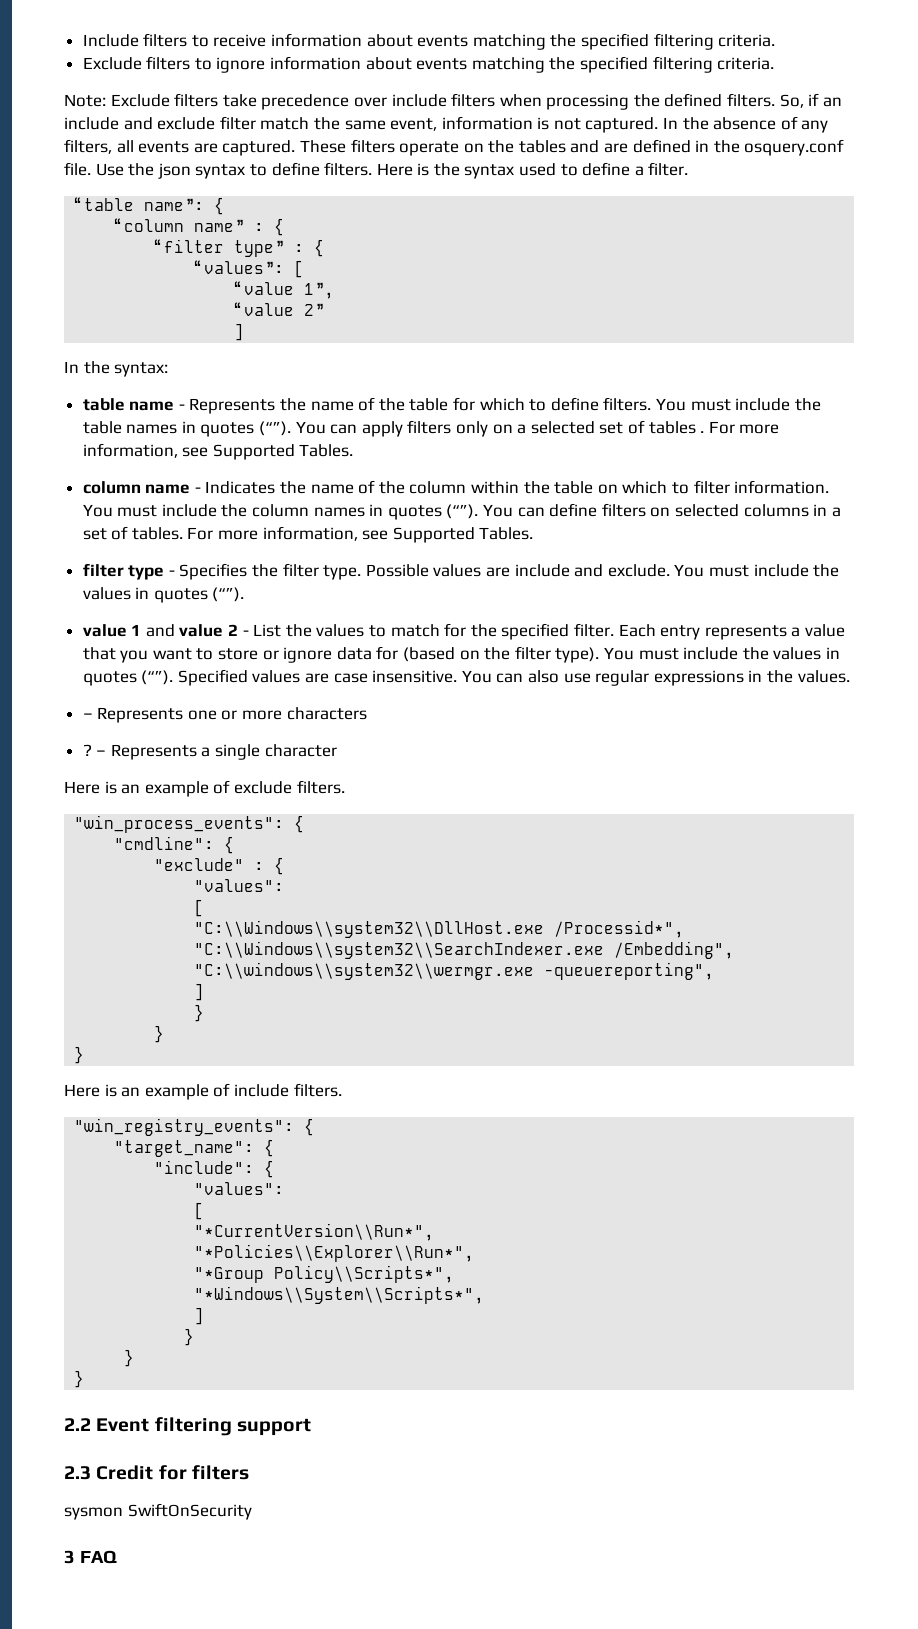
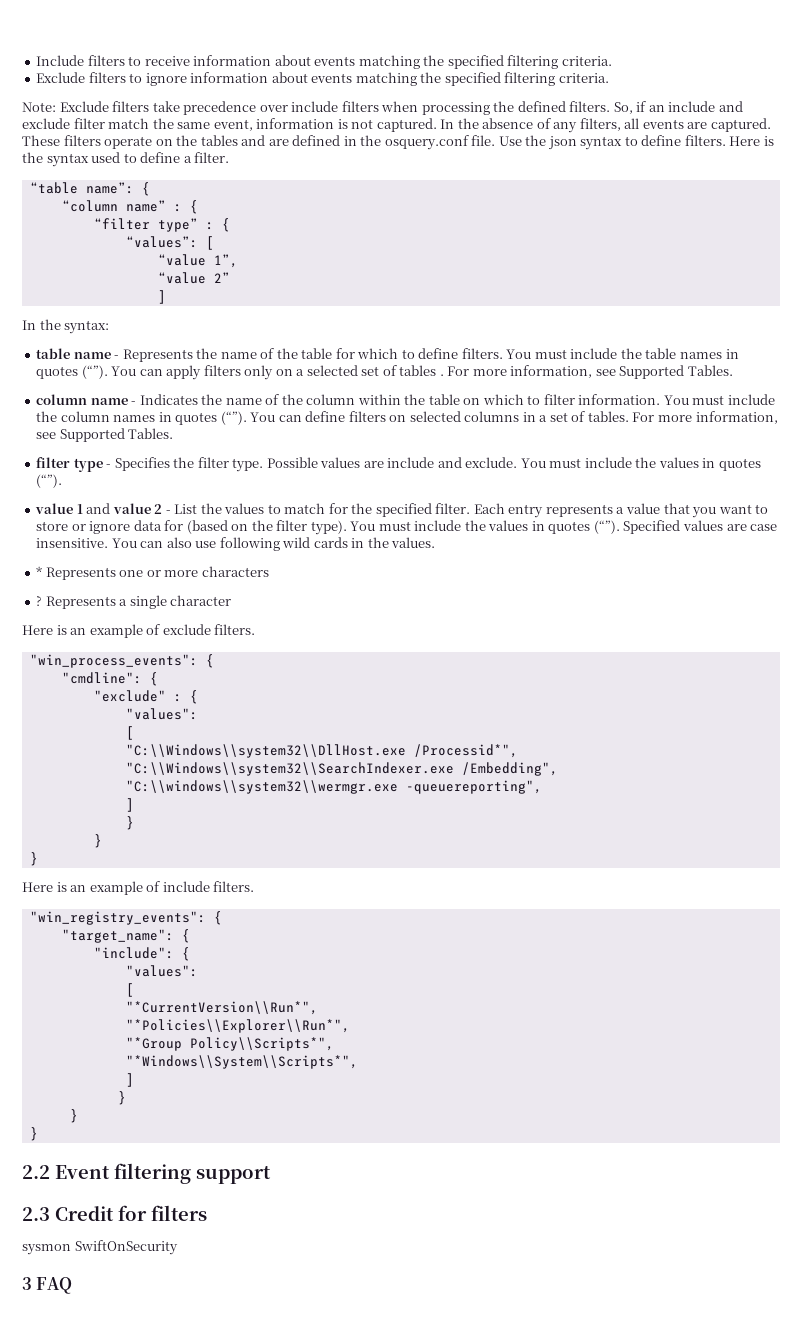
- You can also use regular expressions in the values.
+ You can also use following wild cards in the values.
- – Represents one or more characters
+ * Represents one or more characters
- – Represents a single character
+ Represents a single character

